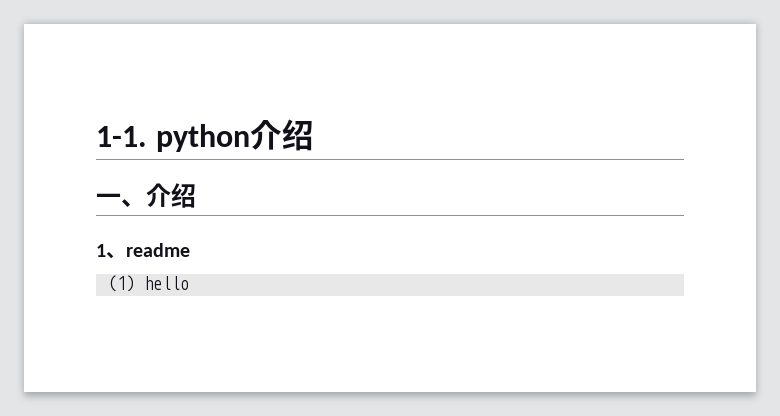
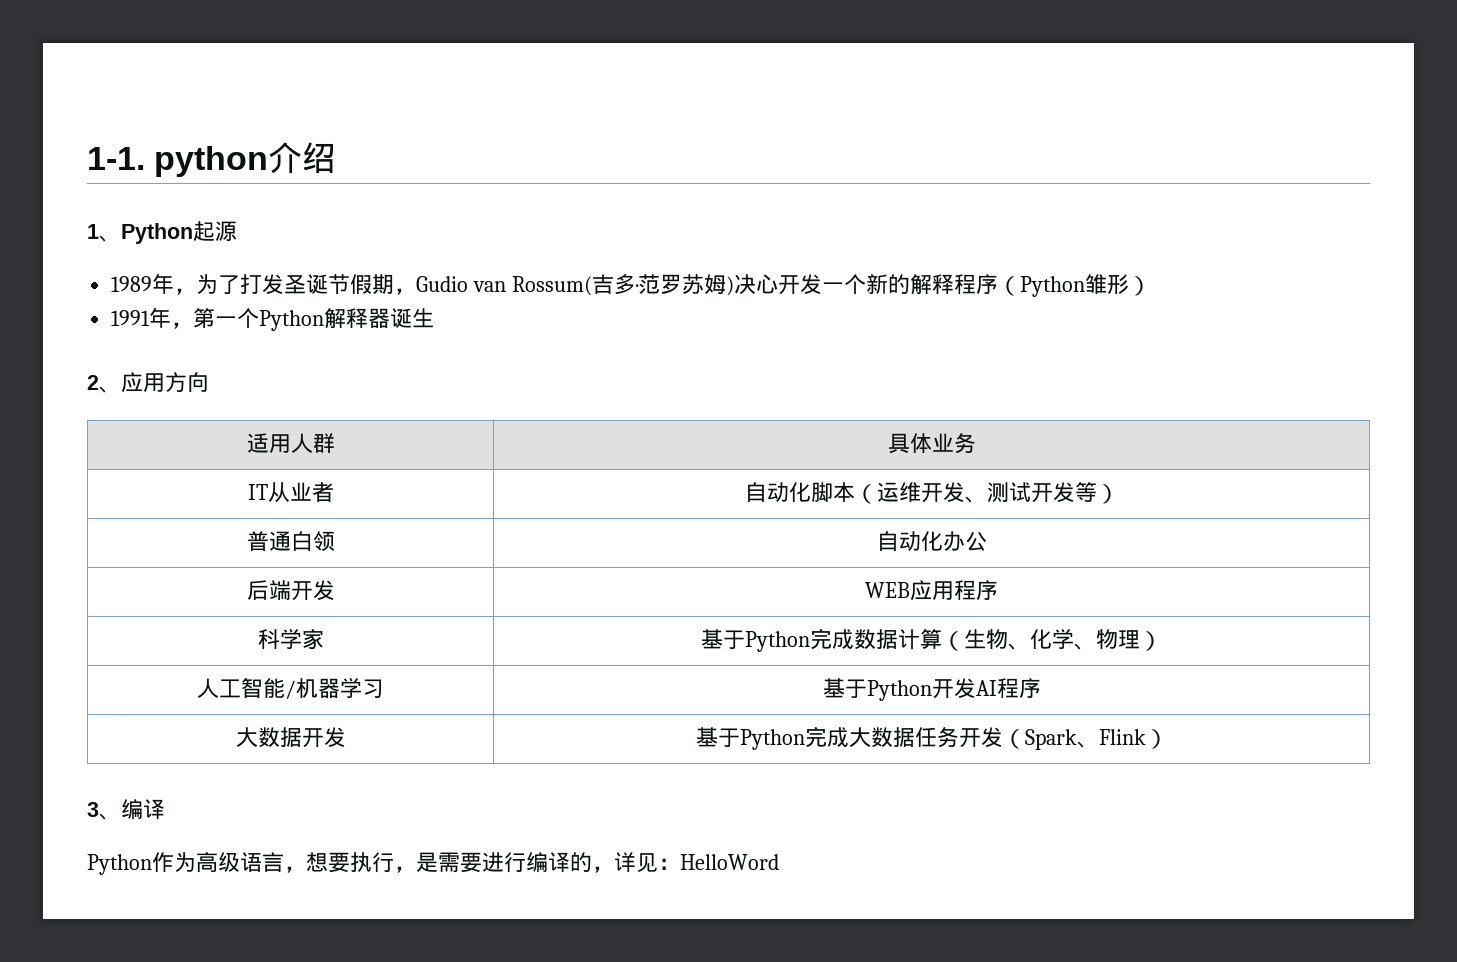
- 一、介绍
- 1、readme
- (1) hello
+ 1、Python起源
+ 1989年，为了打发圣诞节假期，Gudio van Rossum(吉多·范罗苏姆)决心开发一个新的解释程序（Python雏形）
+ 1991年，第一个Python解释器诞生
+ 2、应用方向
+ 适用人群 | 具体业务
+ IT从业者 | 自动化脚本（运维开发、测试开发等）
+ 普通白领 | 自动化办公
+ 后端开发 | WEB应用程序
+ 科学家 | 基于Python完成数据计算（生物、化学、物理）
+ 人工智能/机器学习 | 基于Python开发AI程序
+ 大数据开发 | 基于Python完成大数据任务开发（Spark、Flink）
+ 3、编译
+ Python作为高级语言，想要执行，是需要进行编译的，详见：HelloWord

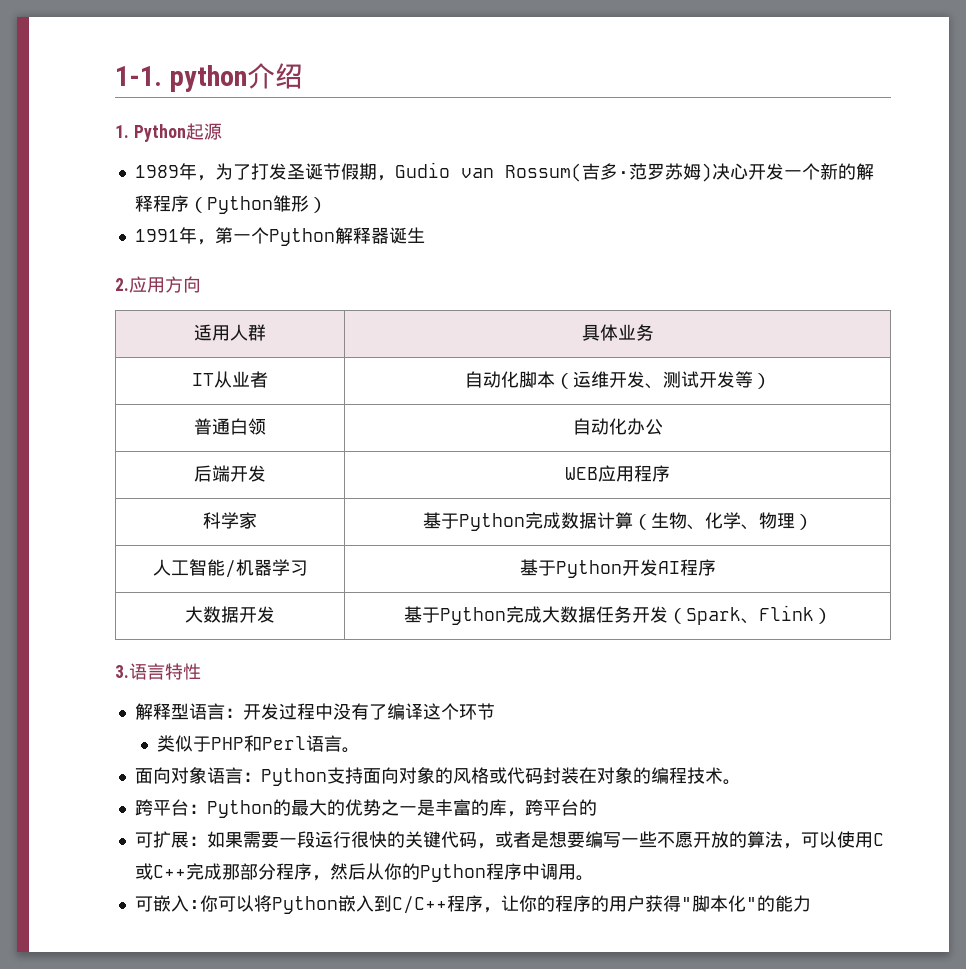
- 1、Python起源
+ 1. Python起源
- 2、应用方向
+ 2.应用方向
- 3、编译
- Python作为高级语言，想要执行，是需要进行编译的，详见：HelloWord
+ 3.语言特性
+ 解释型语言：开发过程中没有了编译这个环节
+ 类似于PHP和Perl语言。
+ 面向对象语言：Python支持面向对象的风格或代码封装在对象的编程技术。
+ 跨平台：Python的最大的优势之一是丰富的库，跨平台的
+ 可扩展：如果需要一段运行很快的关键代码，或者是想要编写一些不愿开放的算法，可以使用C或C++完成那部分程序，然后从你的Python程序中调用。
+ 可嵌入:你可以将Python嵌入到C/C++程序，让你的程序的用户获得"脚本化"的能力

